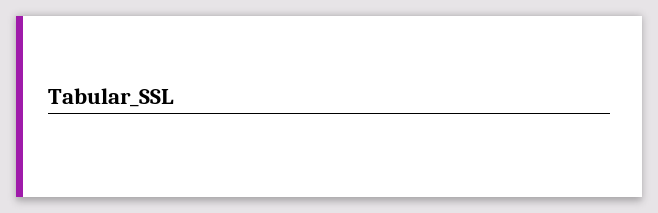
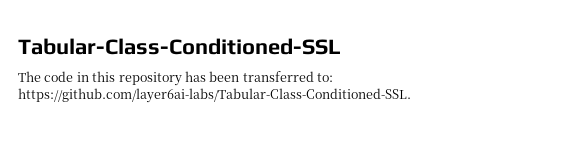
- Tabular_SSL
+ Tabular-Class-Conditioned-SSL
+ The code in this repository has been transferred to: https://github.com/layer6ai-labs/Tabular-Class-Conditioned-SSL.

